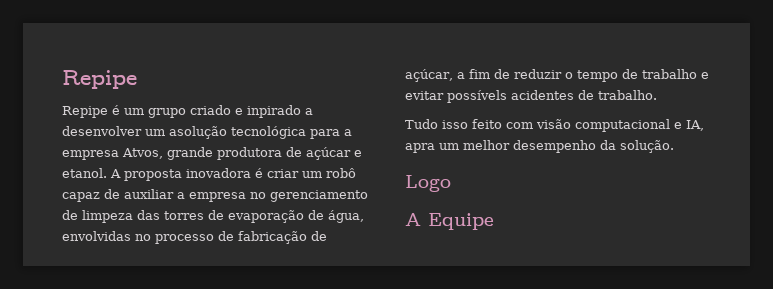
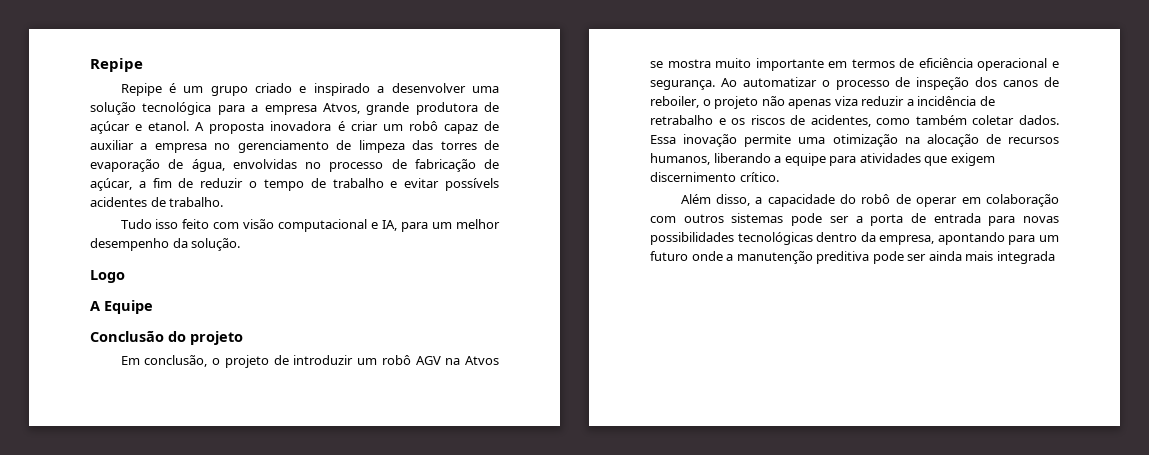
- Repipe é um grupo criado e inpirado a desenvolver um asolução tecnológica para a empresa Atvos, grande produtora de açúcar e etanol.
+ Repipe é um grupo criado e inspirado a desenvolver uma solução tecnológica para a empresa Atvos, grande produtora de açúcar e etanol.
- Tudo isso feito com visão computacional e IA, apra um melhor desempenho da solução.
+ Tudo isso feito com visão computacional e IA, para um melhor desempenho da solução.
+ Conclusão do projeto
+ Em conclusão, o projeto de introduzir um robô AGV na Atvos se mostra muito importante em termos de eficiência operacional e segurança. Ao automatizar o processo de inspeção dos canos de reboiler, o projeto não apenas viza reduzir a incidência de retrabalho e os riscos de acidentes, como também coletar dados. Essa inovação permite uma otimização na alocação de recursos humanos, liberando a equipe para atividades que exigem discernimento crítico.
+ Além disso, a capacidade do robô de operar em colaboração com outros sistemas pode ser a porta de entrada para novas possibilidades tecnológicas dentro da empresa, apontando para um futuro onde a manutenção preditiva pode ser ainda mais integrada

